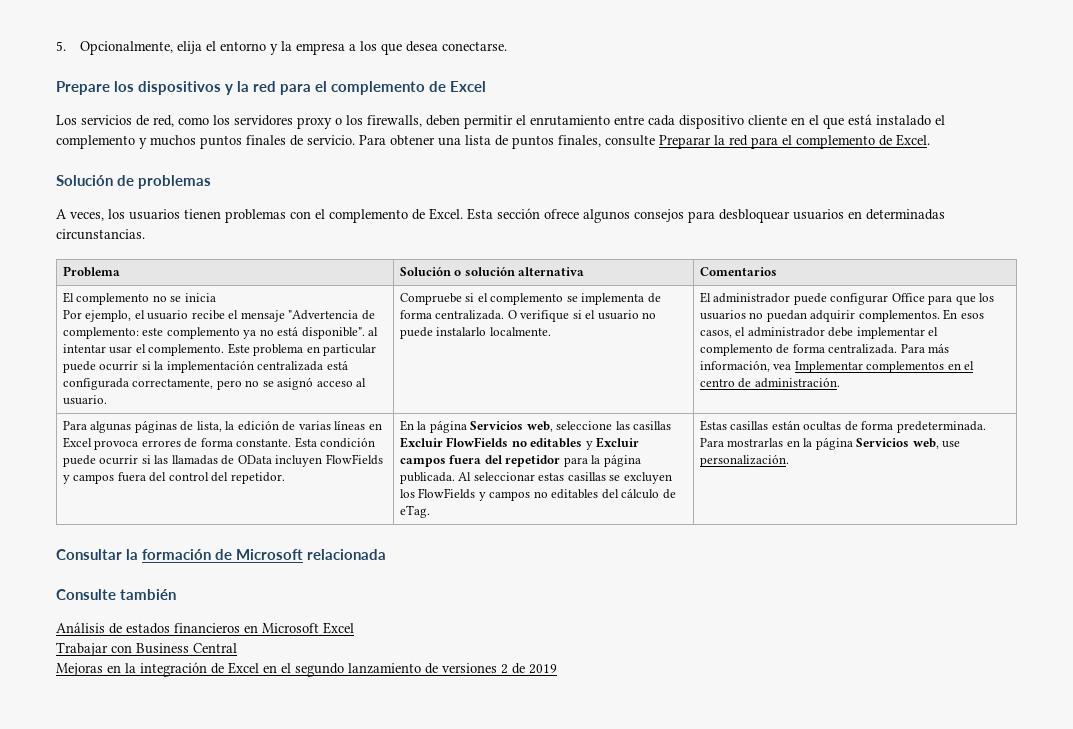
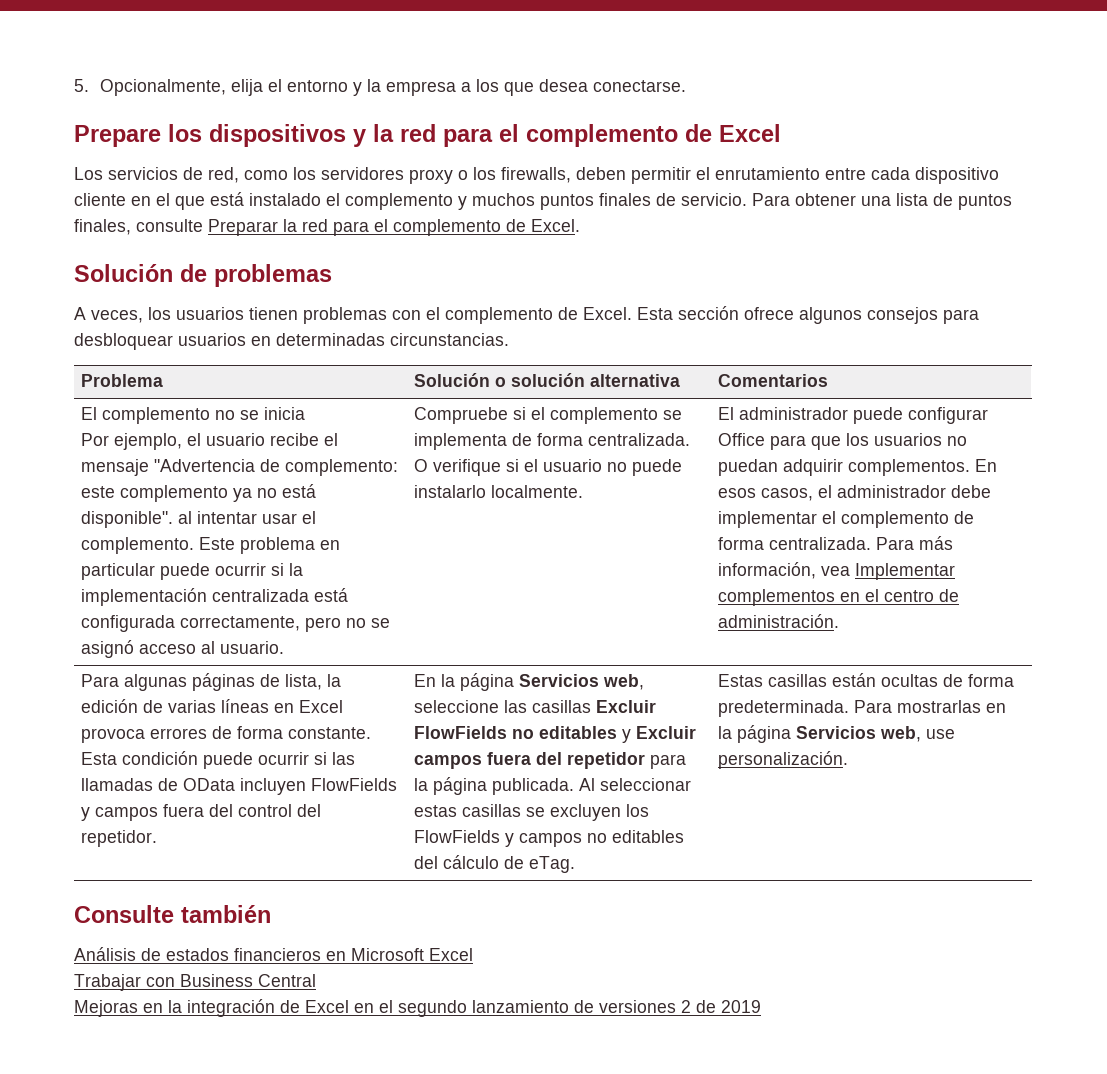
- Consultar la formación de Microsoft relacionada

